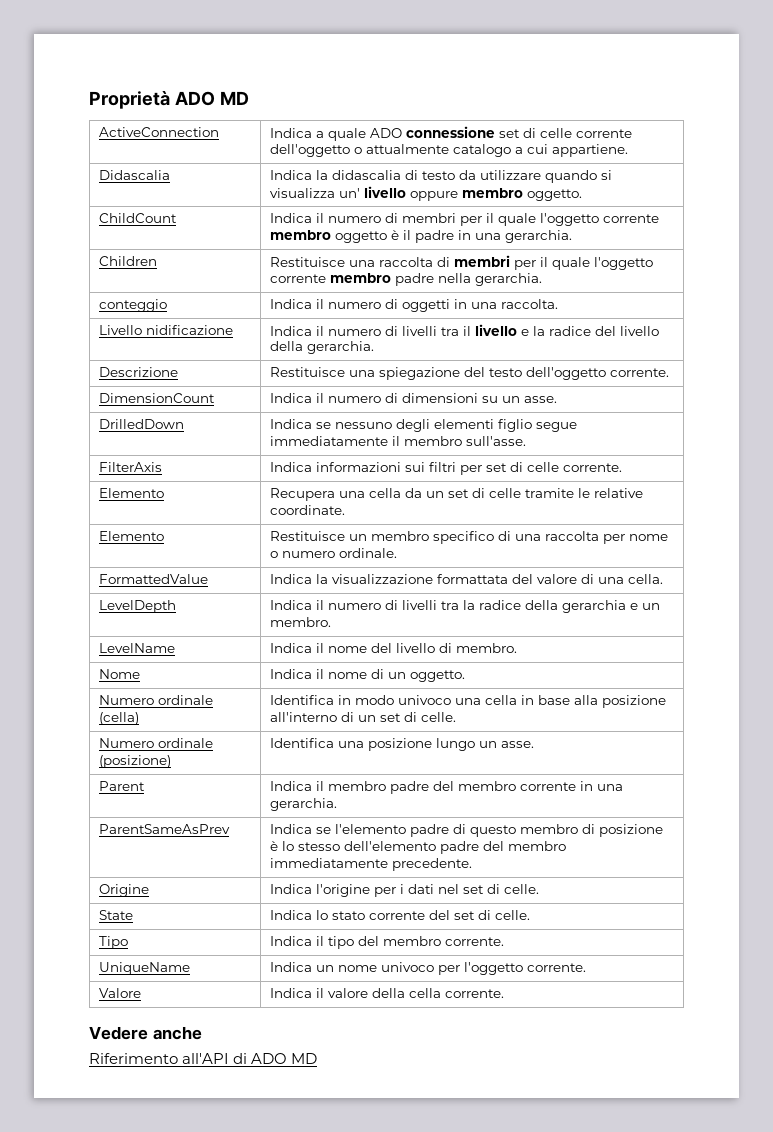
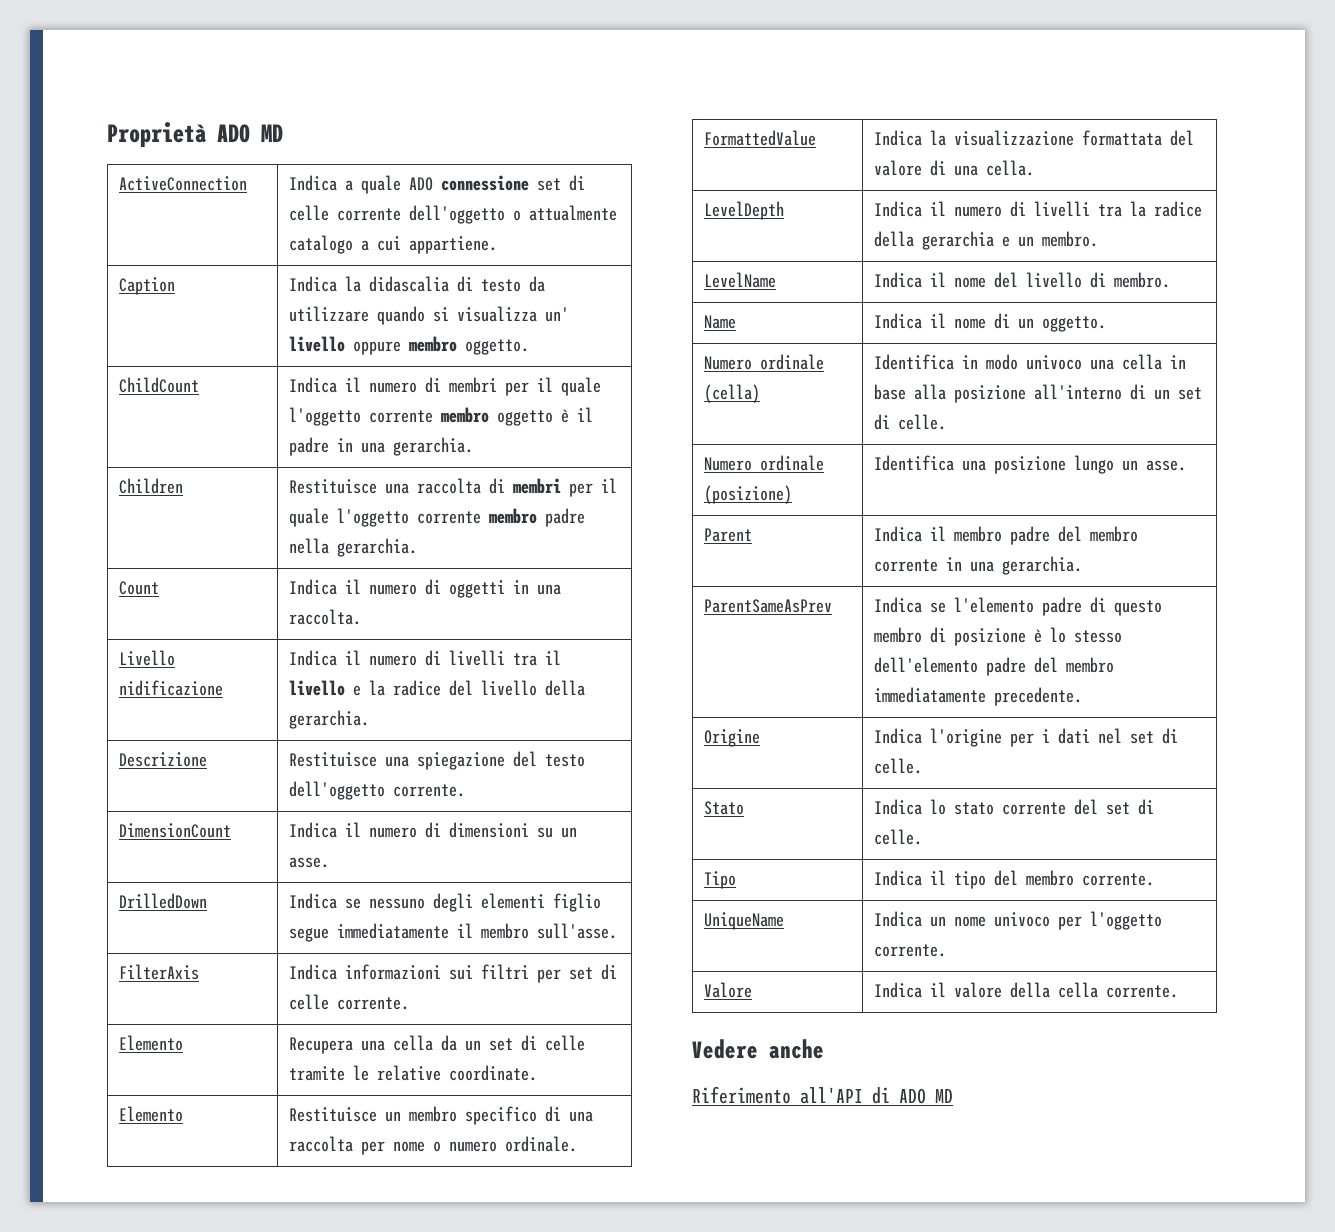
- Didascalia | Indica la didascalia di testo da utilizzare quando si visualizza un' livello oppure membro oggetto.
+ Caption | Indica la didascalia di testo da utilizzare quando si visualizza un' livello oppure membro oggetto.
- conteggio | Indica il numero di oggetti in una raccolta.
+ Count | Indica il numero di oggetti in una raccolta.
- Nome | Indica il nome di un oggetto.
+ Name | Indica il nome di un oggetto.
- State | Indica lo stato corrente del set di celle.
+ Stato | Indica lo stato corrente del set di celle.

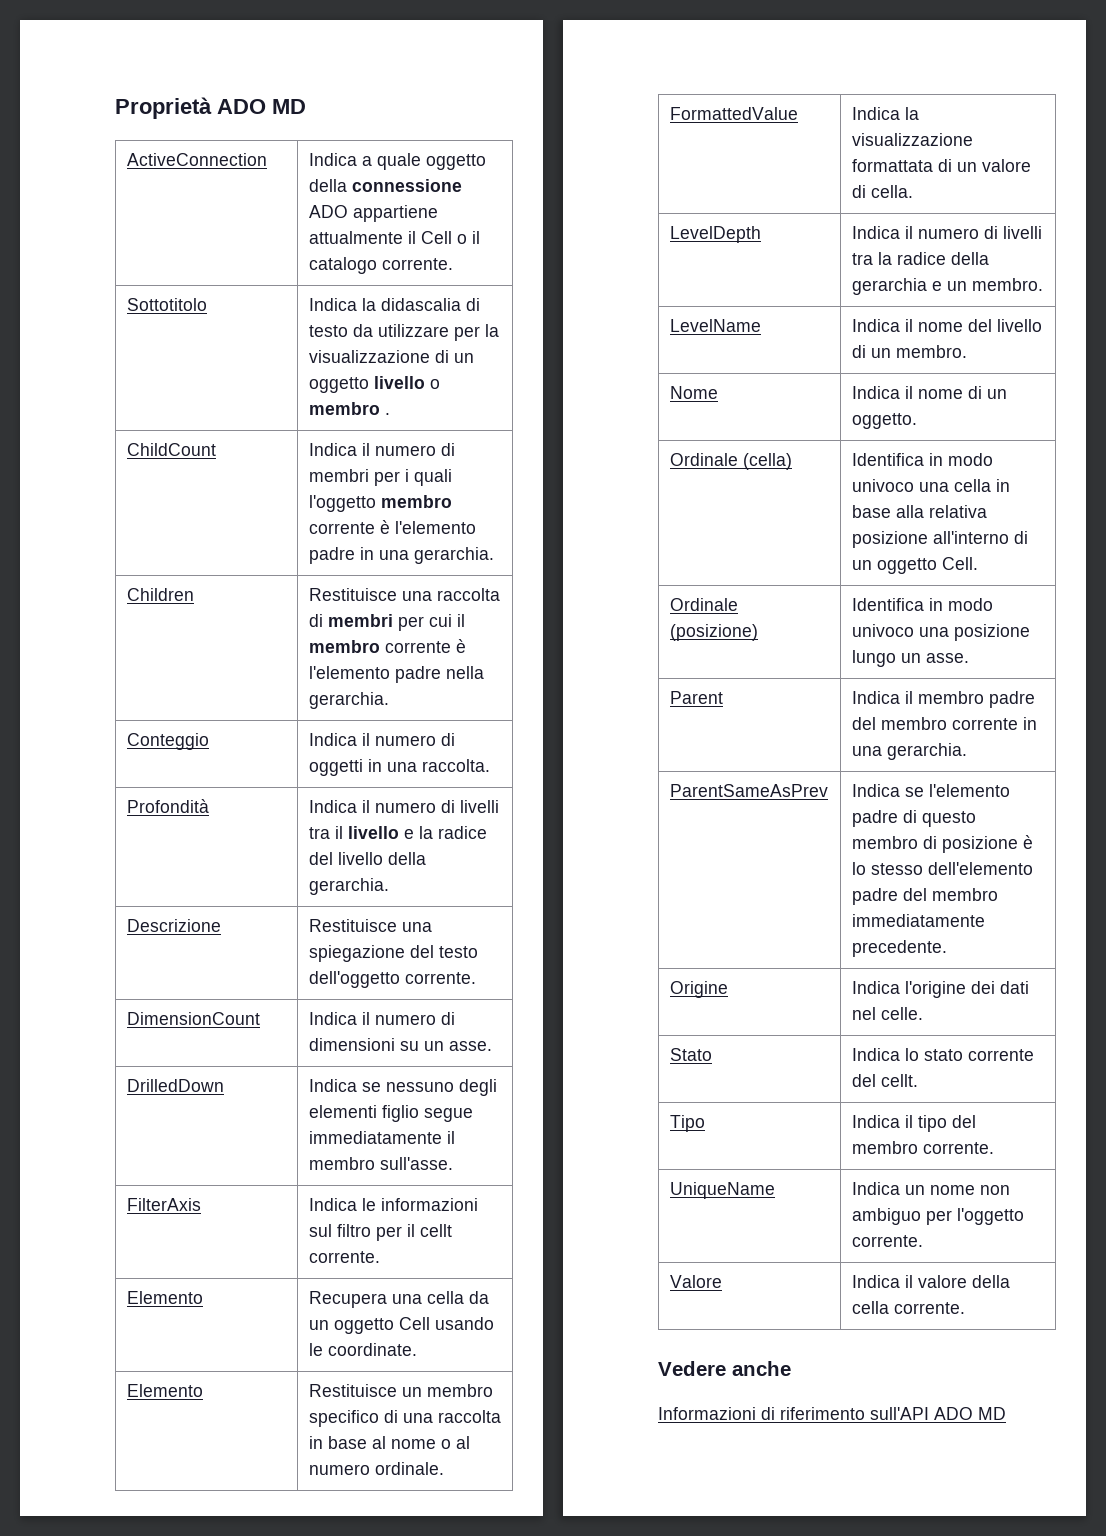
- ActiveConnection | Indica a quale ADO connessione set di celle corrente dell'oggetto o attualmente catalogo a cui appartiene.
- Caption | Indica la didascalia di testo da utilizzare quando si visualizza un' livello oppure membro oggetto.
+ ActiveConnection | Indica a quale oggetto della connessione ADO appartiene attualmente il Cell o il catalogo corrente.
+ Sottotitolo | Indica la didascalia di testo da utilizzare per la visualizzazione di un oggetto livello o membro .
- ChildCount | Indica il numero di membri per il quale l'oggetto corrente membro oggetto è il padre in una gerarchia.
+ ChildCount | Indica il numero di membri per i quali l'oggetto membro corrente è l'elemento padre in una gerarchia.
- Children | Restituisce una raccolta di membri per il quale l'oggetto corrente membro padre nella gerarchia.
+ Children | Restituisce una raccolta di membri per cui il membro corrente è l'elemento padre nella gerarchia.
- Count | Indica il numero di oggetti in una raccolta.
+ Conteggio | Indica il numero di oggetti in una raccolta.
- Livello nidificazione | Indica il numero di livelli tra il livello e la radice del livello della gerarchia.
+ Profondità | Indica il numero di livelli tra il livello e la radice del livello della gerarchia.
- FilterAxis | Indica informazioni sui filtri per set di celle corrente.
+ FilterAxis | Indica le informazioni sul filtro per il cellt corrente.
- Elemento | Recupera una cella da un set di celle tramite le relative coordinate.
+ Elemento | Recupera una cella da un oggetto Cell usando le coordinate.
- Elemento | Restituisce un membro specifico di una raccolta per nome o numero ordinale.
+ Elemento | Restituisce un membro specifico di una raccolta in base al nome o al numero ordinale.
- FormattedValue | Indica la visualizzazione formattata del valore di una cella.
+ FormattedValue | Indica la visualizzazione formattata di un valore di cella.
- LevelName | Indica il nome del livello di membro.
- Name | Indica il nome di un oggetto.
+ LevelName | Indica il nome del livello di un membro.
+ Nome | Indica il nome di un oggetto.
- Numero ordinale (cella) | Identifica in modo univoco una cella in base alla posizione all'interno di un set di celle.
- Numero ordinale (posizione) | Identifica una posizione lungo un asse.
+ Ordinale (cella) | Identifica in modo univoco una cella in base alla relativa posizione all'interno di un oggetto Cell.
+ Ordinale (posizione) | Identifica in modo univoco una posizione lungo un asse.
- Origine | Indica l'origine per i dati nel set di celle.
+ Origine | Indica l'origine dei dati nel celle.
- Stato | Indica lo stato corrente del set di celle.
+ Stato | Indica lo stato corrente del cellt.
- UniqueName | Indica un nome univoco per l'oggetto corrente.
+ UniqueName | Indica un nome non ambiguo per l'oggetto corrente.
- Riferimento all'API di ADO MD
+ Informazioni di riferimento sull'API ADO MD

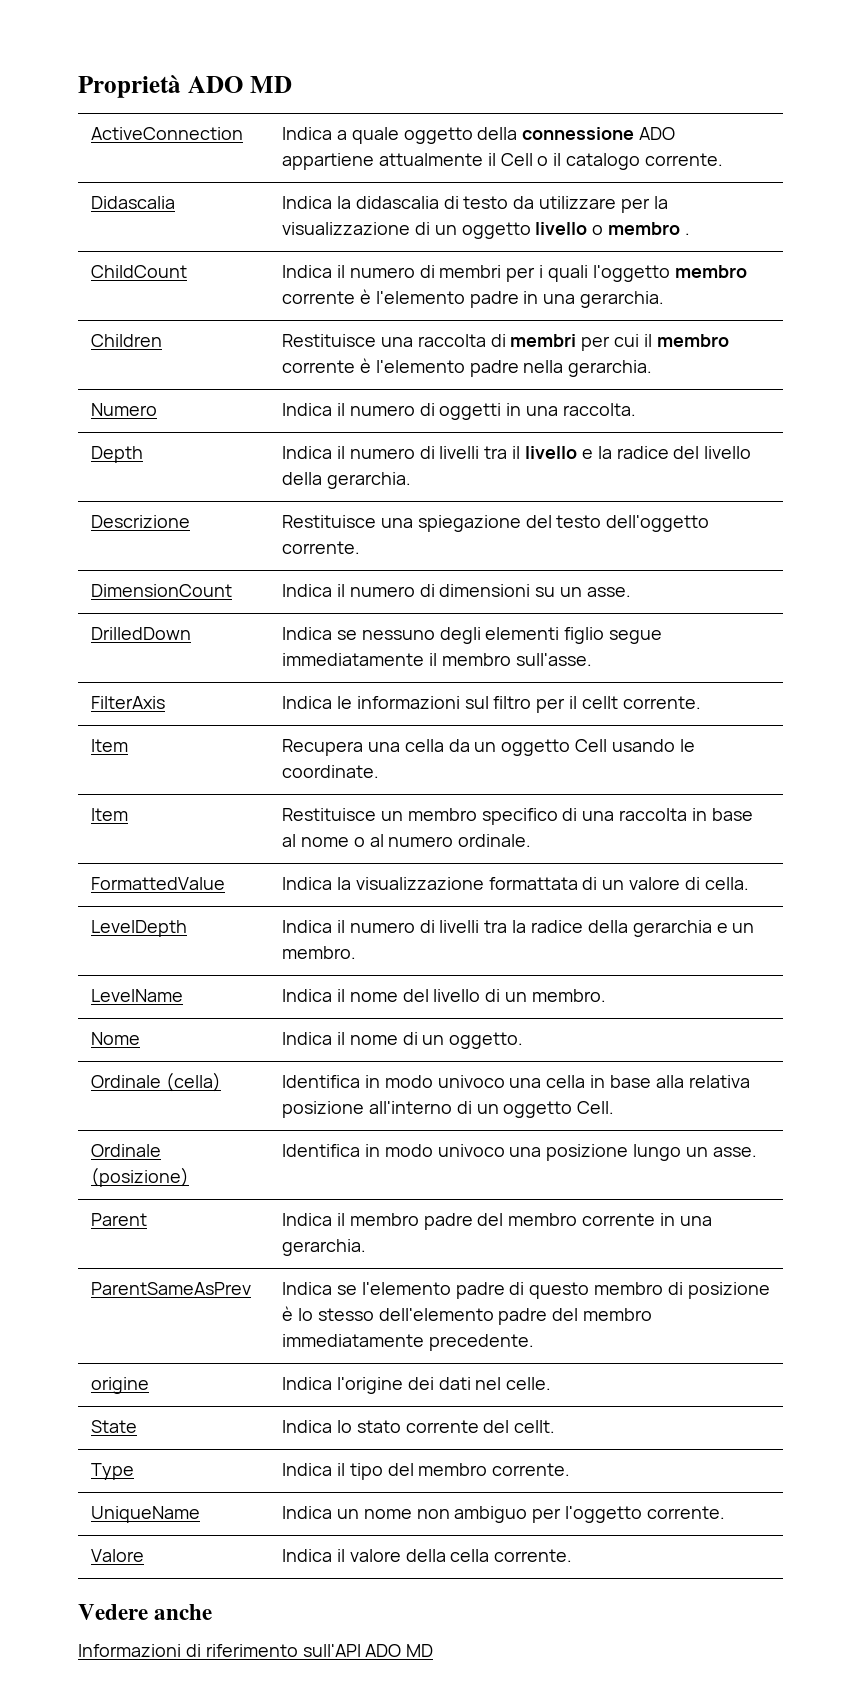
- Sottotitolo | Indica la didascalia di testo da utilizzare per la visualizzazione di un oggetto livello o membro .
+ Didascalia | Indica la didascalia di testo da utilizzare per la visualizzazione di un oggetto livello o membro .
- Conteggio | Indica il numero di oggetti in una raccolta.
+ Numero | Indica il numero di oggetti in una raccolta.
- Profondità | Indica il numero di livelli tra il livello e la radice del livello della gerarchia.
+ Depth | Indica il numero di livelli tra il livello e la radice del livello della gerarchia.
- Elemento | Recupera una cella da un oggetto Cell usando le coordinate.
+ Item | Recupera una cella da un oggetto Cell usando le coordinate.
- Elemento | Restituisce un membro specifico di una raccolta in base al nome o al numero ordinale.
+ Item | Restituisce un membro specifico di una raccolta in base al nome o al numero ordinale.
- Origine | Indica l'origine dei dati nel celle.
+ origine | Indica l'origine dei dati nel celle.
- Stato | Indica lo stato corrente del cellt.
+ State | Indica lo stato corrente del cellt.
- Tipo | Indica il tipo del membro corrente.
+ Type | Indica il tipo del membro corrente.

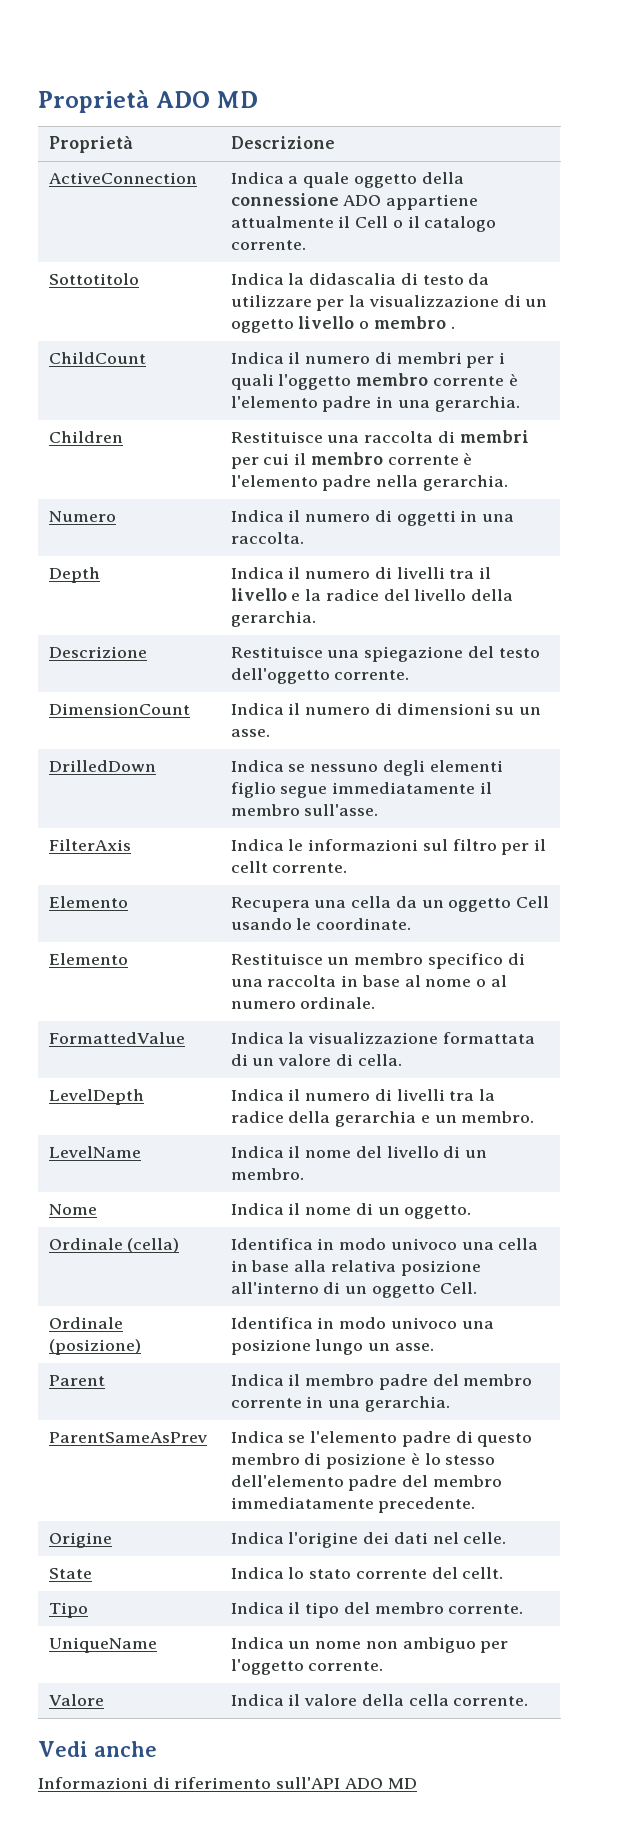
+ Proprietà | Descrizione
- Didascalia | Indica la didascalia di testo da utilizzare per la visualizzazione di un oggetto livello o membro .
+ Sottotitolo | Indica la didascalia di testo da utilizzare per la visualizzazione di un oggetto livello o membro .
- Item | Recupera una cella da un oggetto Cell usando le coordinate.
+ Elemento | Recupera una cella da un oggetto Cell usando le coordinate.
- Item | Restituisce un membro specifico di una raccolta in base al nome o al numero ordinale.
+ Elemento | Restituisce un membro specifico di una raccolta in base al nome o al numero ordinale.
- origine | Indica l'origine dei dati nel celle.
+ Origine | Indica l'origine dei dati nel celle.
- Type | Indica il tipo del membro corrente.
+ Tipo | Indica il tipo del membro corrente.
- Vedere anche
+ Vedi anche

